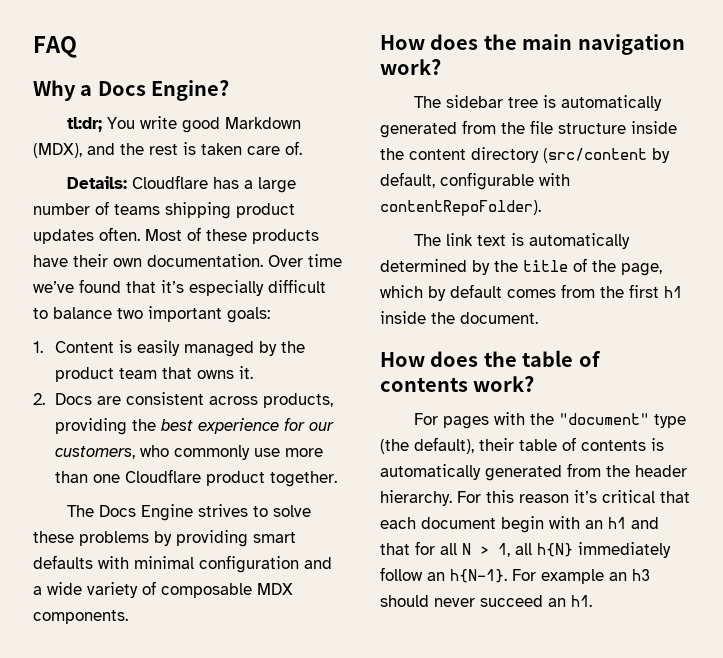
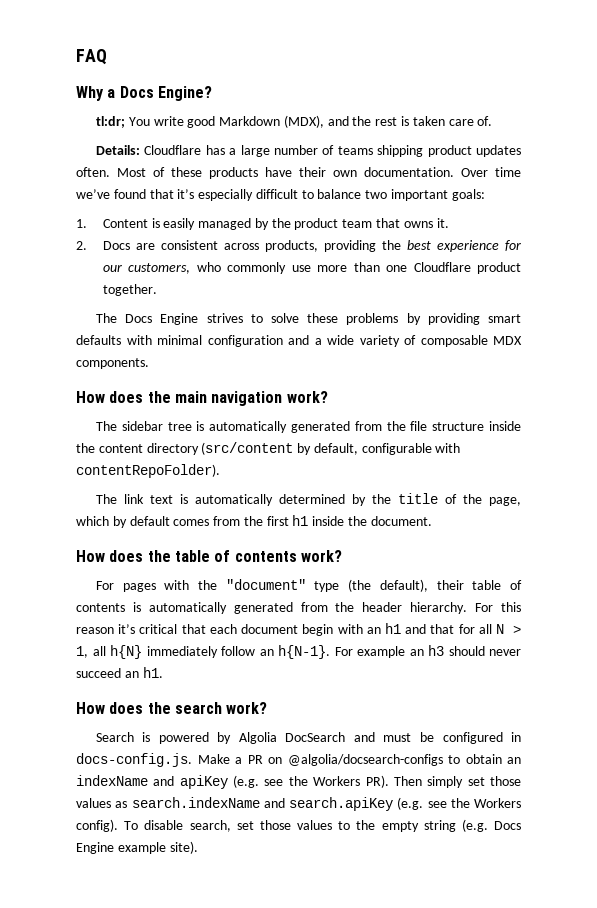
+ How does the search work?
+ Search is powered by Algolia DocSearch and must be configured in docs-config.js. Make a PR on @algolia/docsearch-configs to obtain an indexName and apiKey (e.g. see the Workers PR). Then simply set those values as search.indexName and search.apiKey (e.g. see the Workers config). To disable search, set those values to the empty string (e.g. Docs Engine example site).

